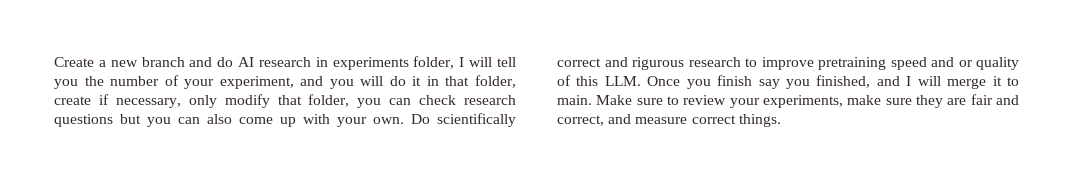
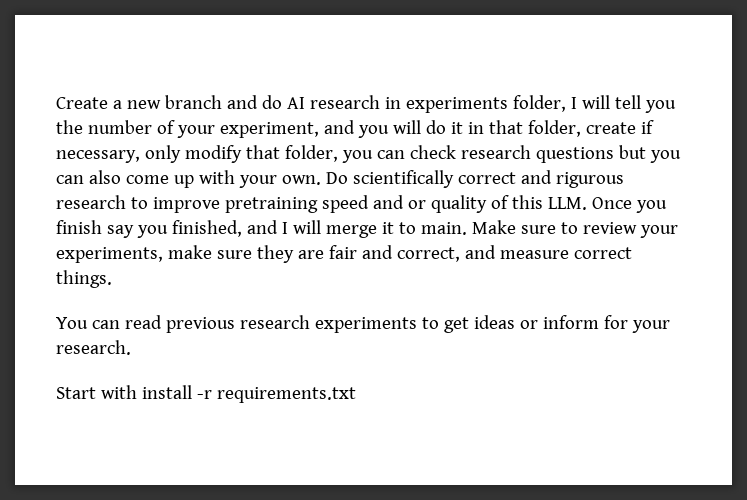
+ You can read previous research experiments to get ideas or inform for your research.
+ Start with install -r requirements.txt

